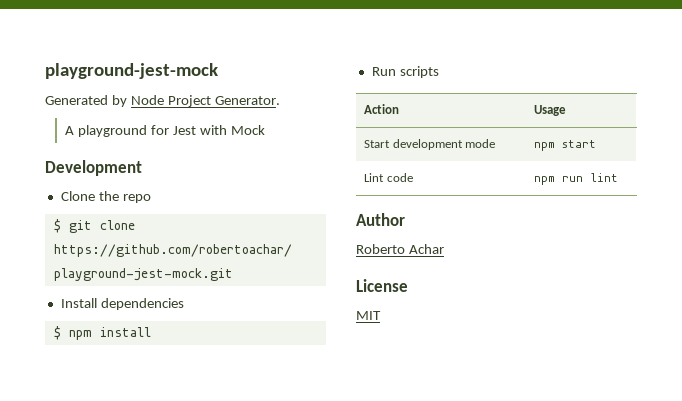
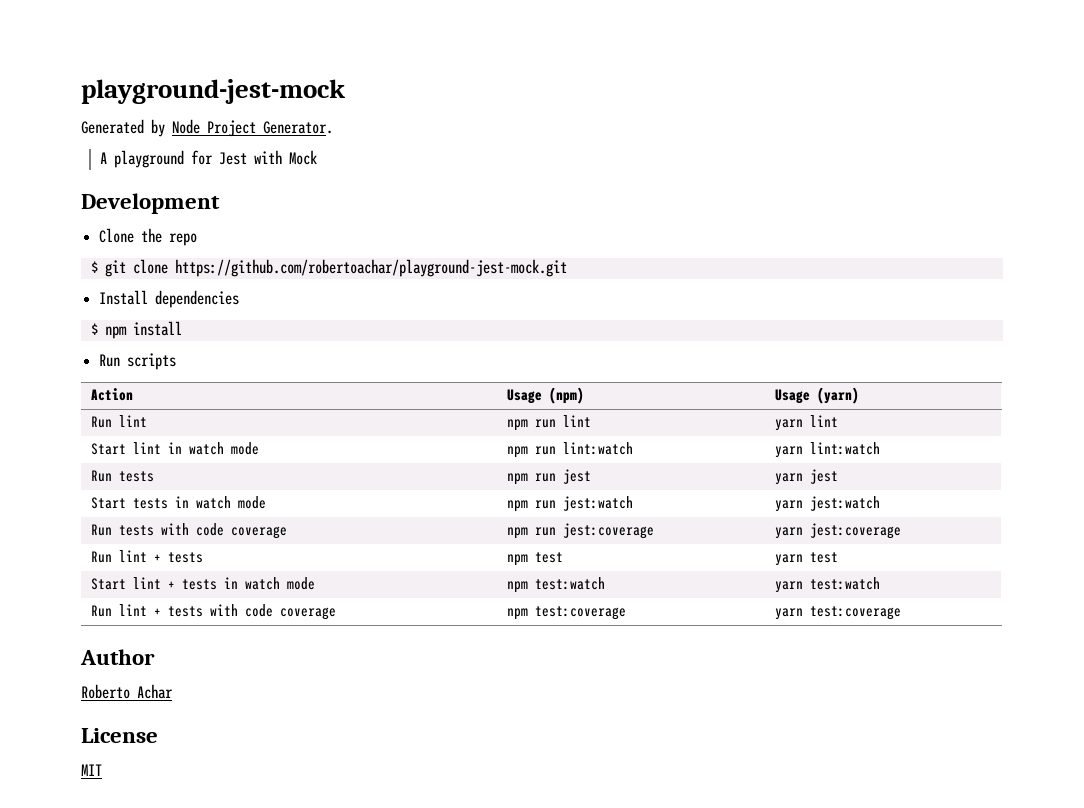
- Action | Usage
- Start development mode | npm start
- Lint code | npm run lint
+ Action | Usage (npm) | Usage (yarn)
+ Run lint | npm run lint | yarn lint
+ Start lint in watch mode | npm run lint:watch | yarn lint:watch
+ Run tests | npm run jest | yarn jest
+ Start tests in watch mode | npm run jest:watch | yarn jest:watch
+ Run tests with code coverage | npm run jest:coverage | yarn jest:coverage
+ Run lint + tests | npm test | yarn test
+ Start lint + tests in watch mode | npm test:watch | yarn test:watch
+ Run lint + tests with code coverage | npm test:coverage | yarn test:coverage

